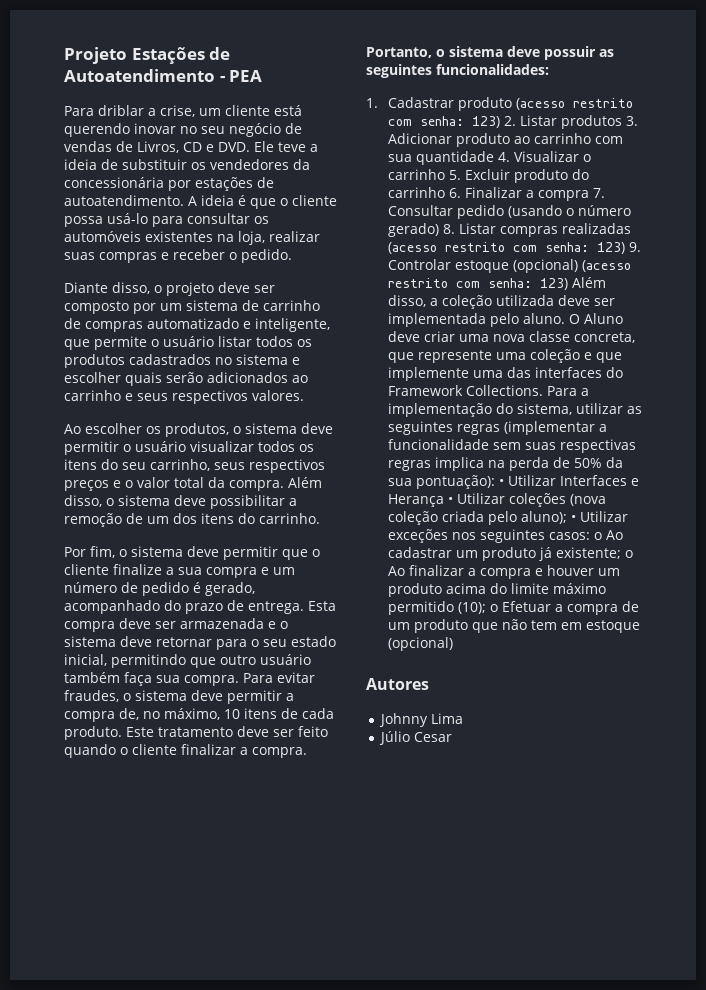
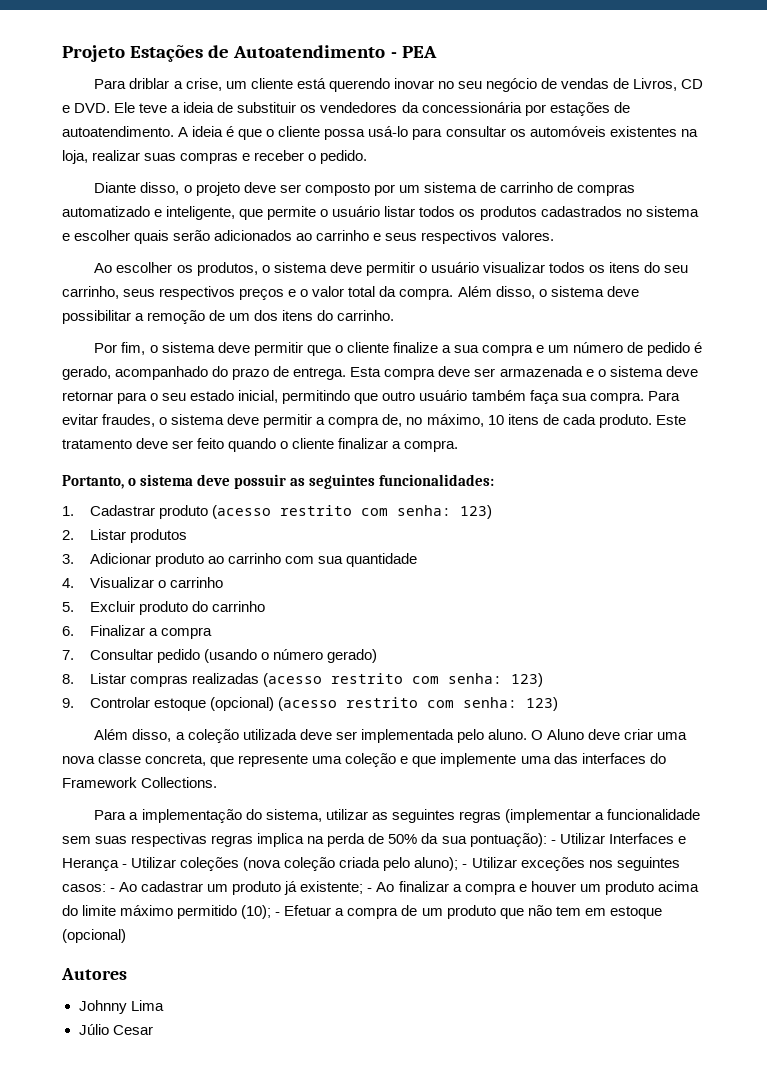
- 1. Cadastrar produto (acesso restrito com senha: 123) 2. Listar produtos 3. Adicionar produto ao carrinho com sua quantidade 4. Visualizar o carrinho 5. Excluir produto do carrinho 6. Finalizar a compra 7. Consultar pedido (usando o número gerado) 8. Listar compras realizadas (acesso restrito com senha: 123) 9. Controlar estoque (opcional) (acesso restrito com senha: 123) Além disso, a coleção utilizada deve ser implementada pelo aluno.
+ 1. Cadastrar produto (acesso restrito com senha: 123)
+ 2. Listar produtos
+ 3. Adicionar produto ao carrinho com sua quantidade
+ 4. Visualizar o carrinho
+ 5. Excluir produto do carrinho
+ 6. Finalizar a compra
+ 7. Consultar pedido (usando o número gerado)
+ 8. Listar compras realizadas (acesso restrito com senha: 123)
+ 9. Controlar estoque (opcional) (acesso restrito com senha: 123)
+ Além disso, a coleção utilizada deve ser implementada pelo aluno.
- O Aluno deve criar uma nova classe concreta, que represente uma coleção e que implemente uma das interfaces do Framework Collections. Para a implementação do sistema, utilizar as seguintes regras (implementar a funcionalidade sem suas respectivas regras implica na perda de 50% da sua pontuação):
+ O Aluno deve criar uma nova classe concreta, que represente uma coleção e que implemente uma das interfaces do Framework Collections.
+ Para a implementação do sistema, utilizar as seguintes regras (implementar a funcionalidade sem suas respectivas regras implica na perda de 50% da sua pontuação):
- • Utilizar Interfaces e Herança • Utilizar coleções (nova coleção criada pelo aluno);
+ - Utilizar Interfaces e Herança - Utilizar coleções (nova coleção criada pelo aluno);
- • Utilizar exceções nos seguintes casos:
+ - Utilizar exceções nos seguintes casos:
- o Ao cadastrar um produto já existente;
+ - Ao cadastrar um produto já existente;
- o Ao finalizar a compra e houver um produto acima do limite máximo permitido (10);
+ - Ao finalizar a compra e houver um produto acima do limite máximo permitido (10);
- o Efetuar a compra de um produto que não tem em estoque (opcional)
+ - Efetuar a compra de um produto que não tem em estoque (opcional)

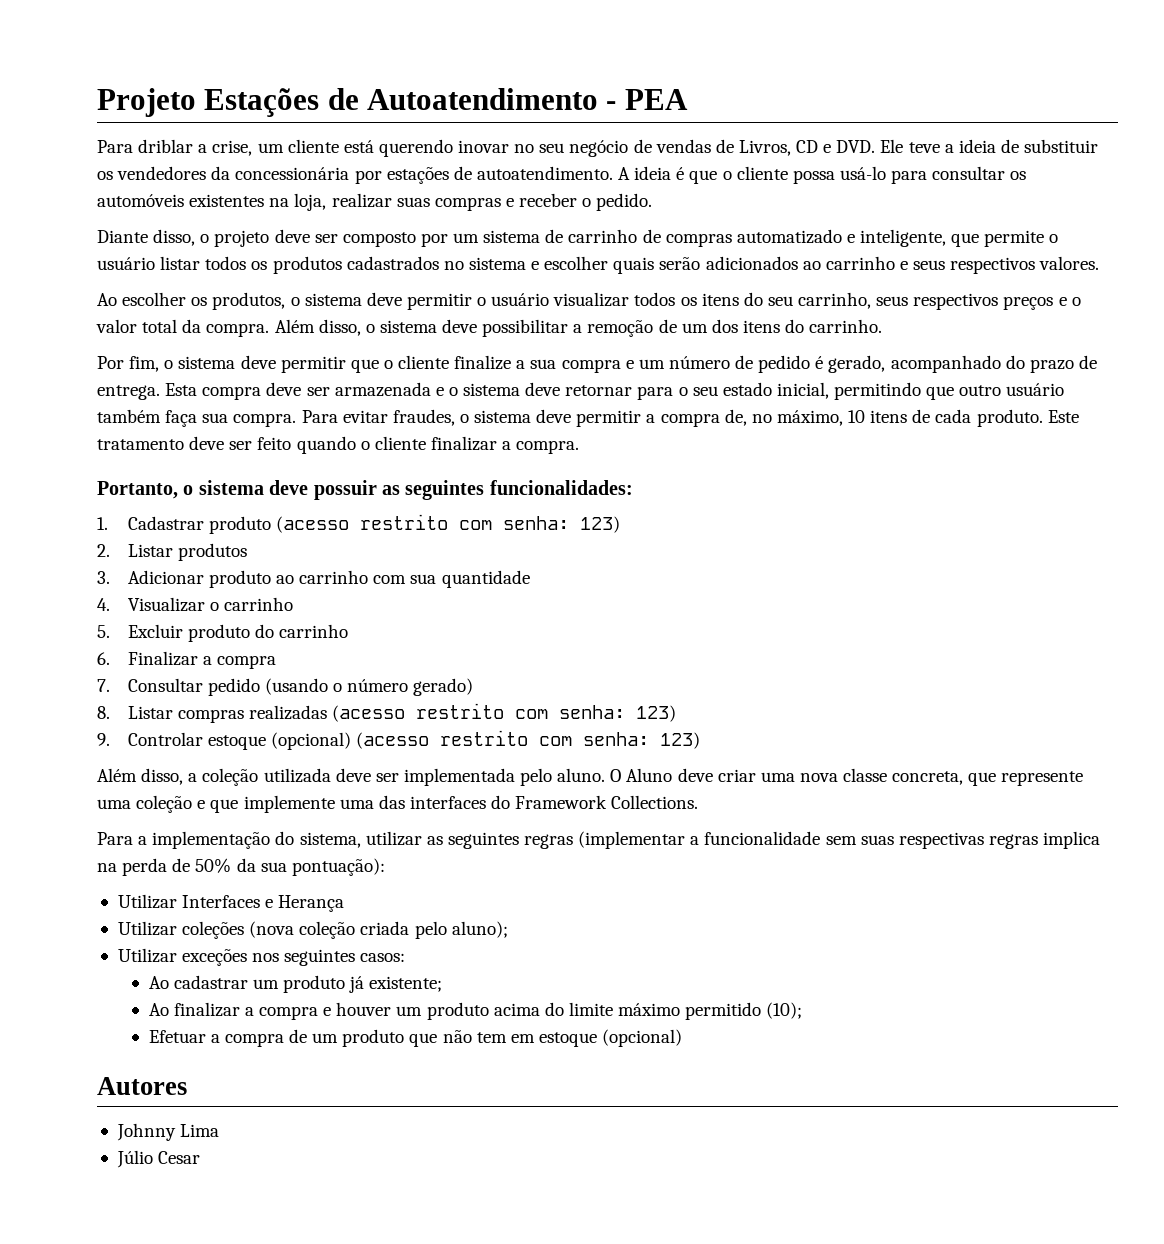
- Para a implementação do sistema, utilizar as seguintes regras (implementar a funcionalidade sem suas respectivas regras implica na perda de 50% da sua pontuação): - Utilizar Interfaces e Herança - Utilizar coleções (nova coleção criada pelo aluno); - Utilizar exceções nos seguintes casos: - Ao cadastrar um produto já existente; - Ao finalizar a compra e houver um produto acima do limite máximo permitido (10); - Efetuar a compra de um produto que não tem em estoque (opcional)
+ Para a implementação do sistema, utilizar as seguintes regras (implementar a funcionalidade sem suas respectivas regras implica na perda de 50% da sua pontuação):
+ Utilizar Interfaces e Herança
+ Utilizar coleções (nova coleção criada pelo aluno);
+ Utilizar exceções nos seguintes casos:
+ Ao cadastrar um produto já existente;
+ Ao finalizar a compra e houver um produto acima do limite máximo permitido (10);
+ Efetuar a compra de um produto que não tem em estoque (opcional)

